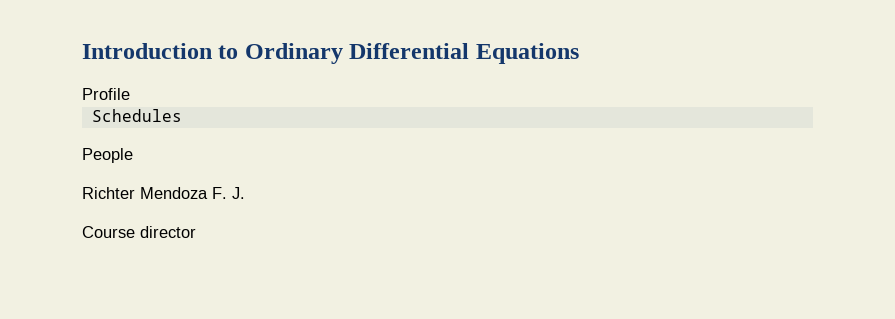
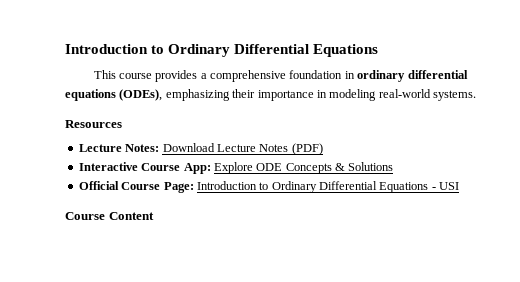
- Profile
- Schedules
- People
- Richter Mendoza F. J.
- Course director
+ This course provides a comprehensive foundation in ordinary differential equations (ODEs), emphasizing their importance in modeling real-world systems.
+ Resources
+ Lecture Notes: Download Lecture Notes (PDF)
+ Interactive Course App: Explore ODE Concepts & Solutions
+ Official Course Page: Introduction to Ordinary Differential Equations - USI
+ Course Content

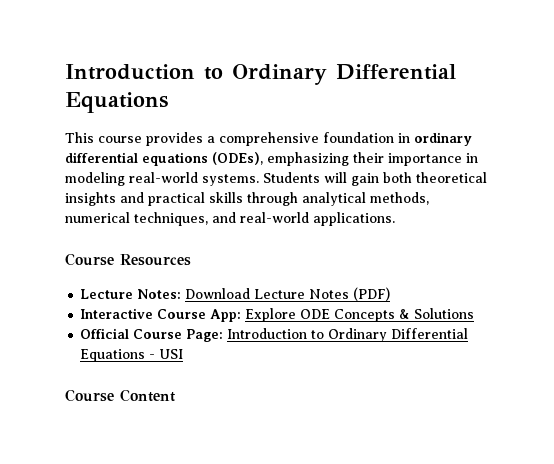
- This course provides a comprehensive foundation in ordinary differential equations (ODEs), emphasizing their importance in modeling real-world systems.
- Resources
+ This course provides a comprehensive foundation in ordinary differential equations (ODEs), emphasizing their importance in modeling real-world systems. Students will gain both theoretical insights and practical skills through analytical methods, numerical techniques, and real-world applications.
+ Course Resources

